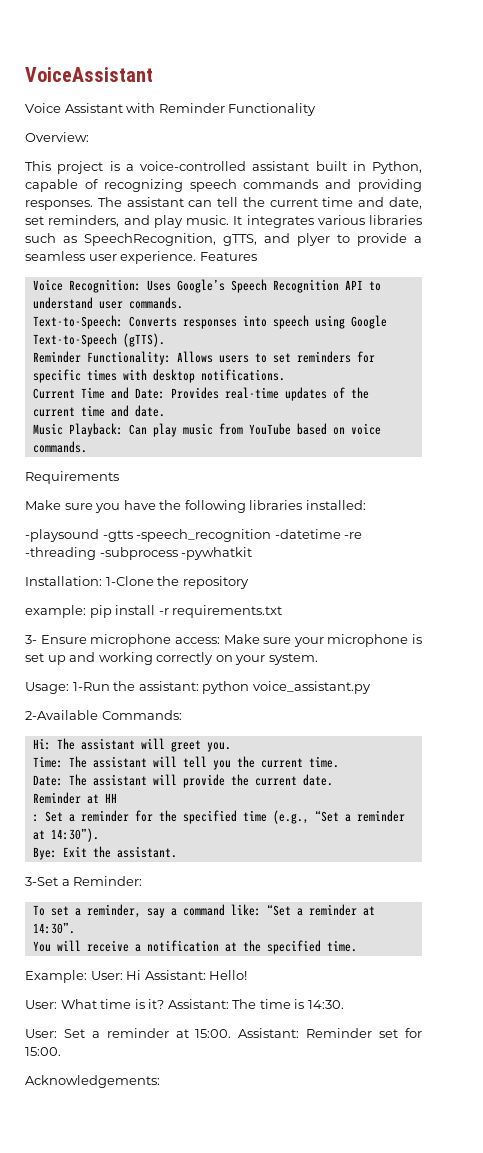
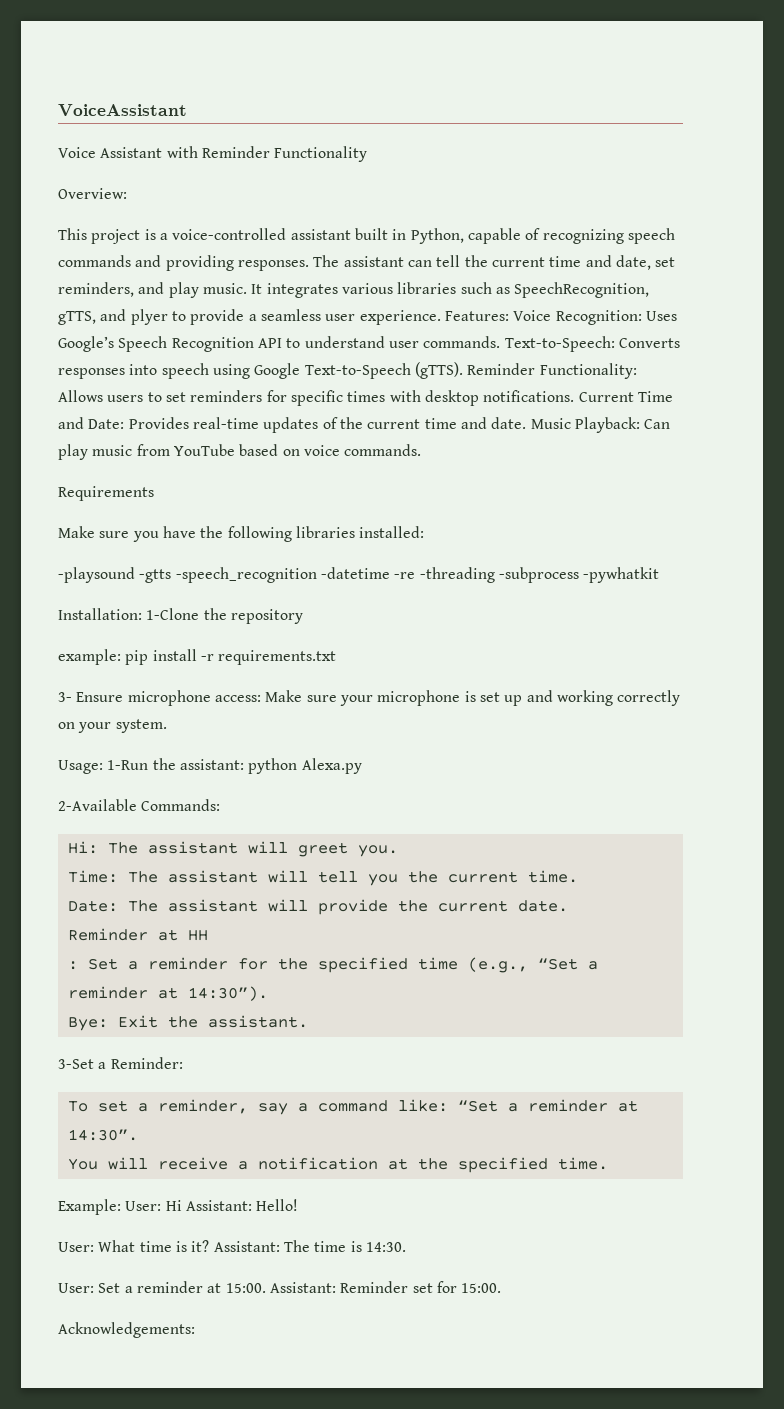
- Features
- Voice Recognition: Uses Google’s Speech Recognition API to understand user commands.
- Text-to-Speech: Converts responses into speech using Google Text-to-Speech (gTTS).
- Reminder Functionality: Allows users to set reminders for specific times with desktop notifications.
- Current Time and Date: Provides real-time updates of the current time and date.
- Music Playback: Can play music from YouTube based on voice commands.
+ Features: Voice Recognition: Uses Google’s Speech Recognition API to understand user commands. Text-to-Speech: Converts responses into speech using Google Text-to-Speech (gTTS). Reminder Functionality: Allows users to set reminders for specific times with desktop notifications. Current Time and Date: Provides real-time updates of the current time and date. Music Playback: Can play music from YouTube based on voice commands.
- Usage: 1-Run the assistant: python voice_assistant.py
+ Usage: 1-Run the assistant: python Alexa.py

